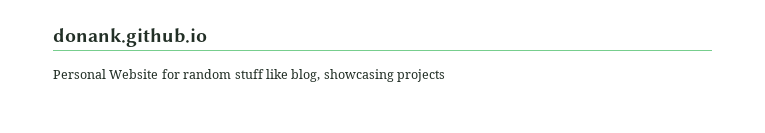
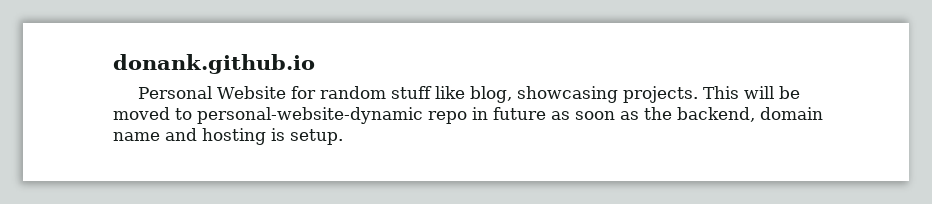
- Personal Website for random stuff like blog, showcasing projects
+ Personal Website for random stuff like blog, showcasing projects. This will be moved to personal-website-dynamic repo in future as soon as the backend, domain name and hosting is setup.

